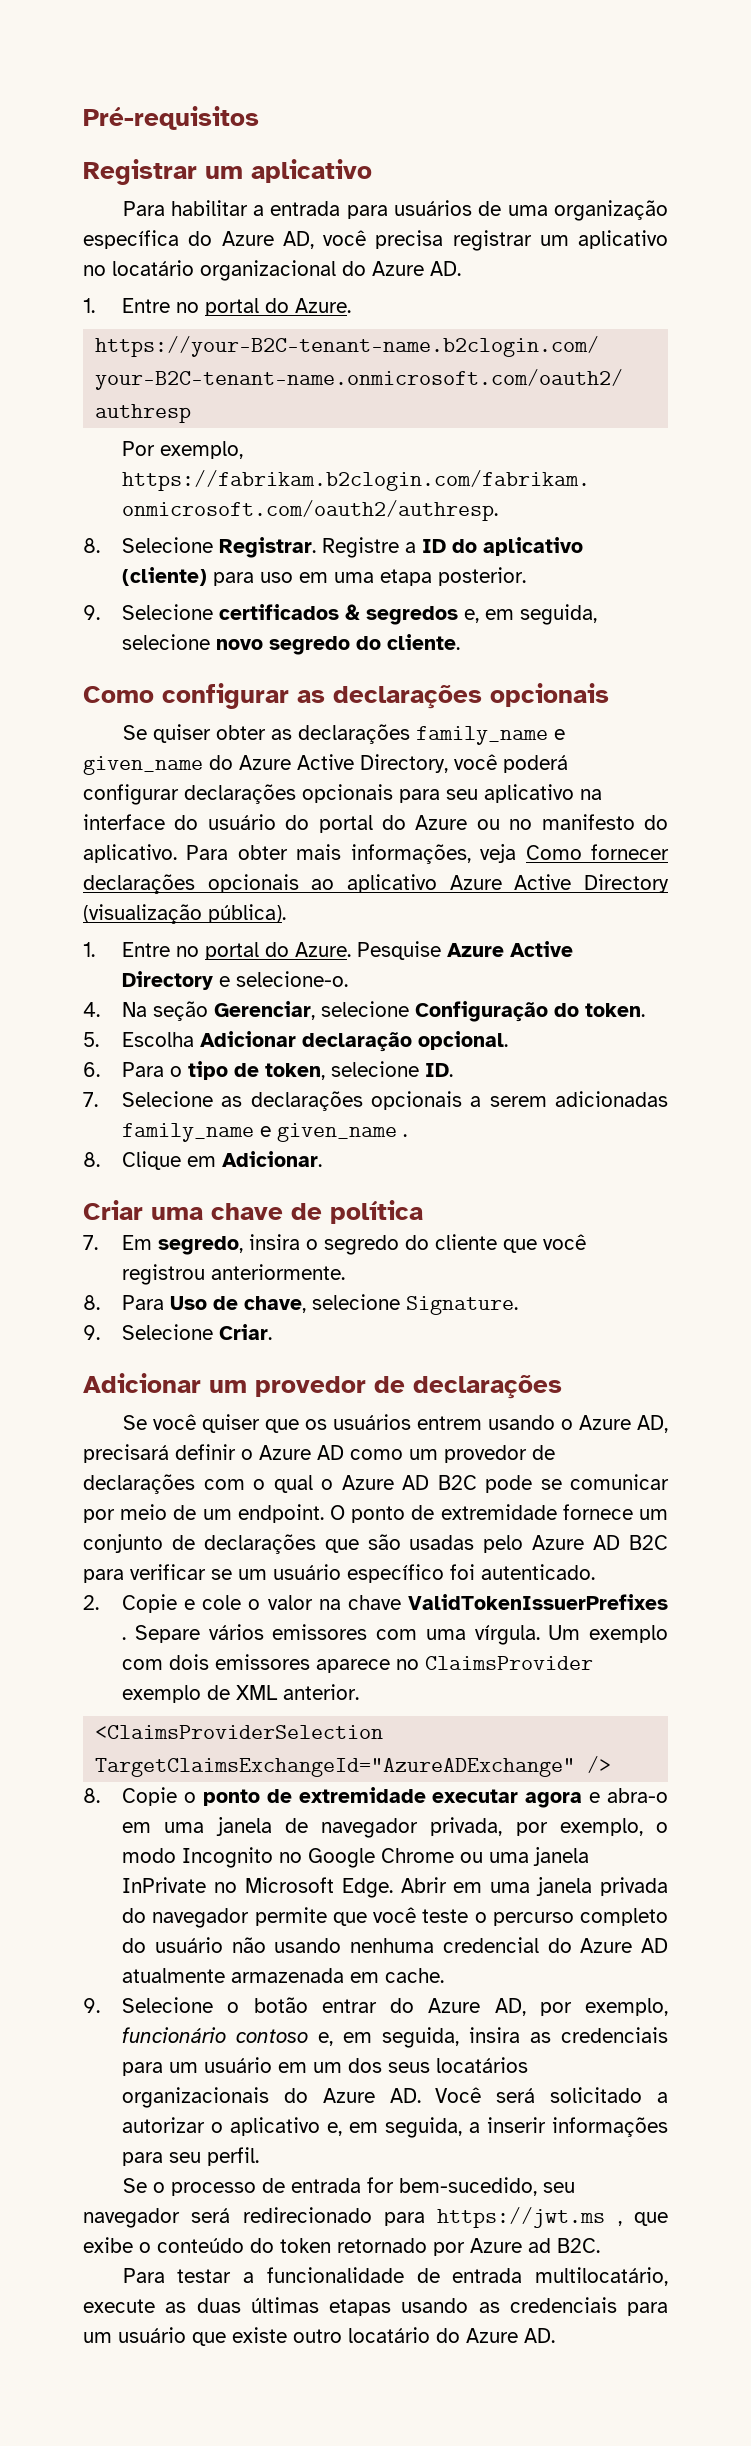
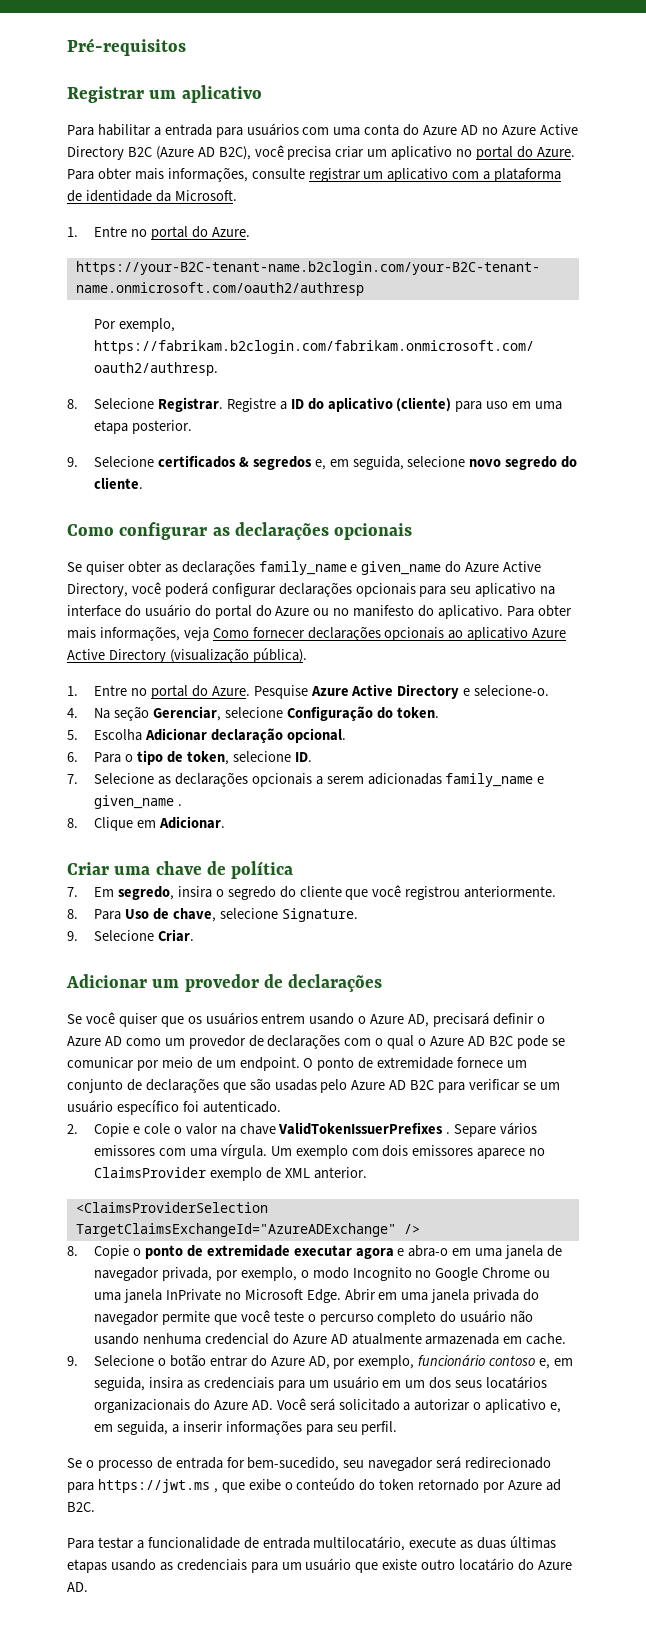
- Para habilitar a entrada para usuários de uma organização específica do Azure AD, você precisa registrar um aplicativo no locatário organizacional do Azure AD.
+ Para habilitar a entrada para usuários com uma conta do Azure AD no Azure Active Directory B2C (Azure AD B2C), você precisa criar um aplicativo no portal do Azure. Para obter mais informações, consulte registrar um aplicativo com a plataforma de identidade da Microsoft.

